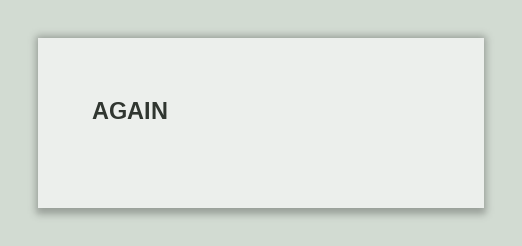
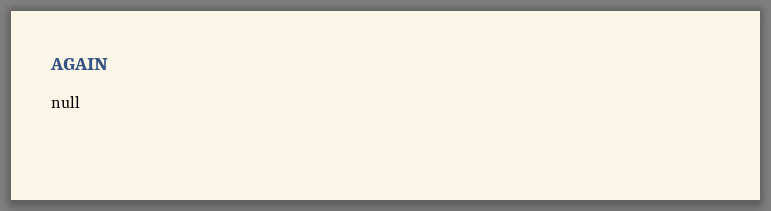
+ null

